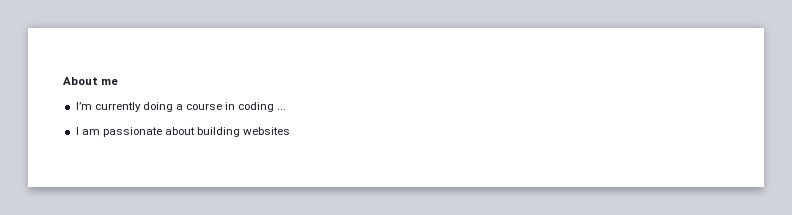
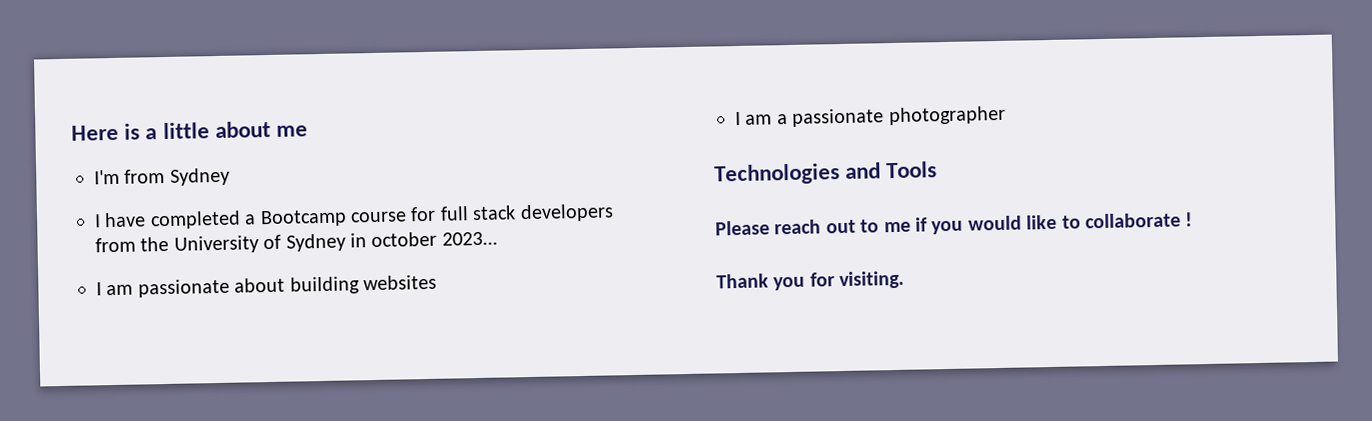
- About me
- I’m currently doing a course in coding ...
+ Here is a little about me
+ I'm from Sydney
+ I have completed a Bootcamp course for full stack developers from the University of Sydney in october 2023...
+ I am a passionate photographer
+ Technologies and Tools
+ Please reach out to me if you would like to collaborate !
+ Thank you for visiting.

